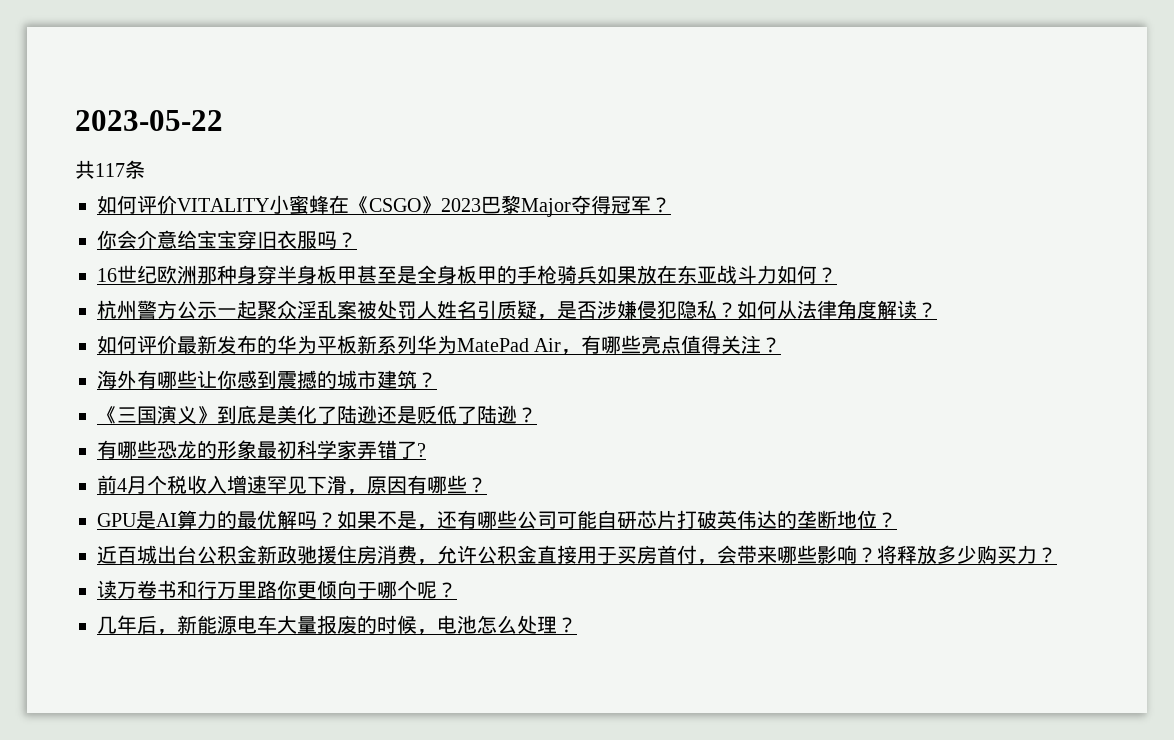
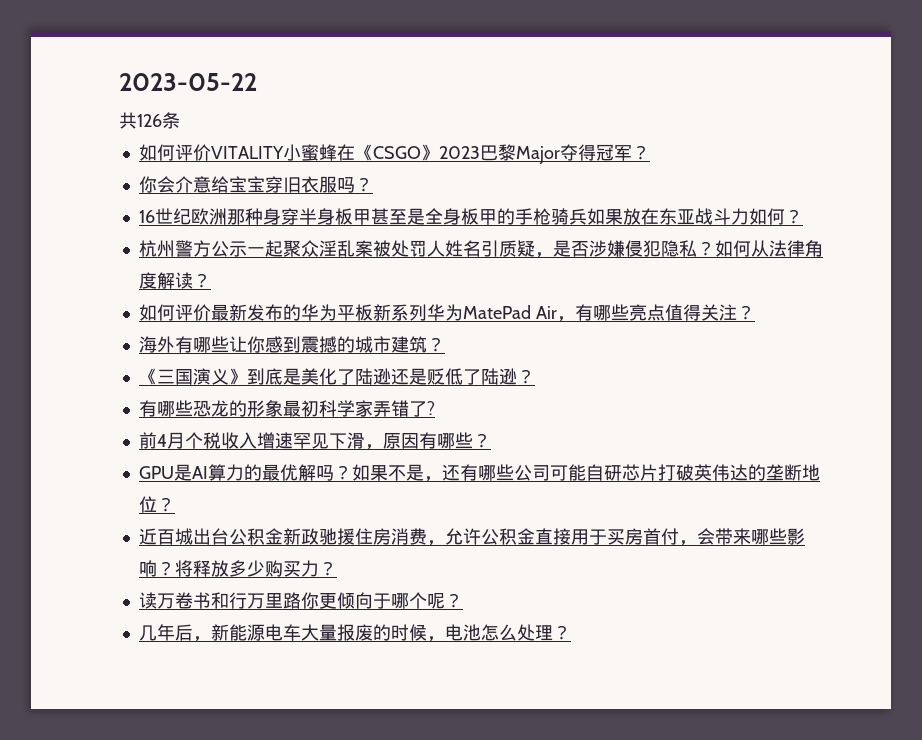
- 共117条
+ 共126条

